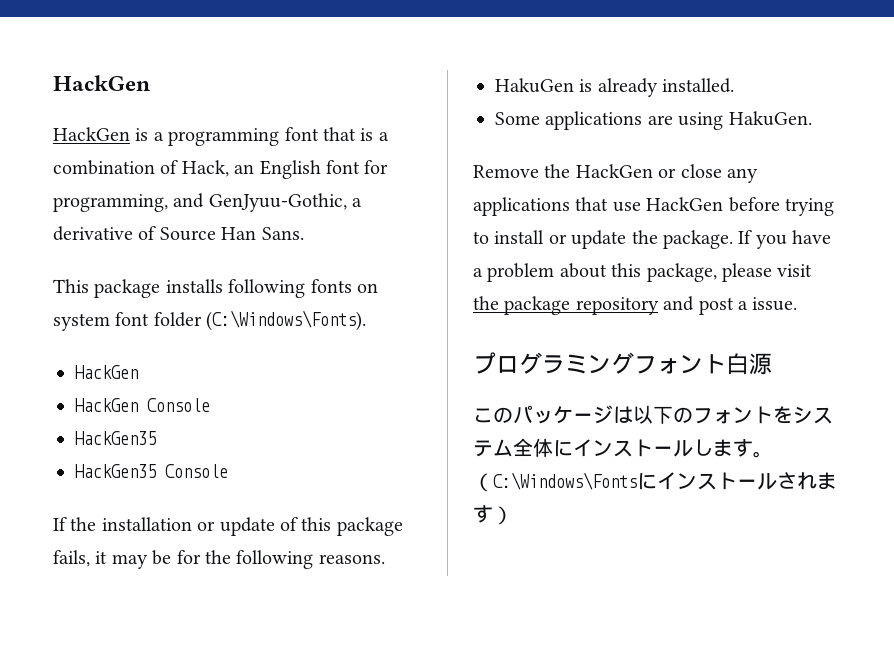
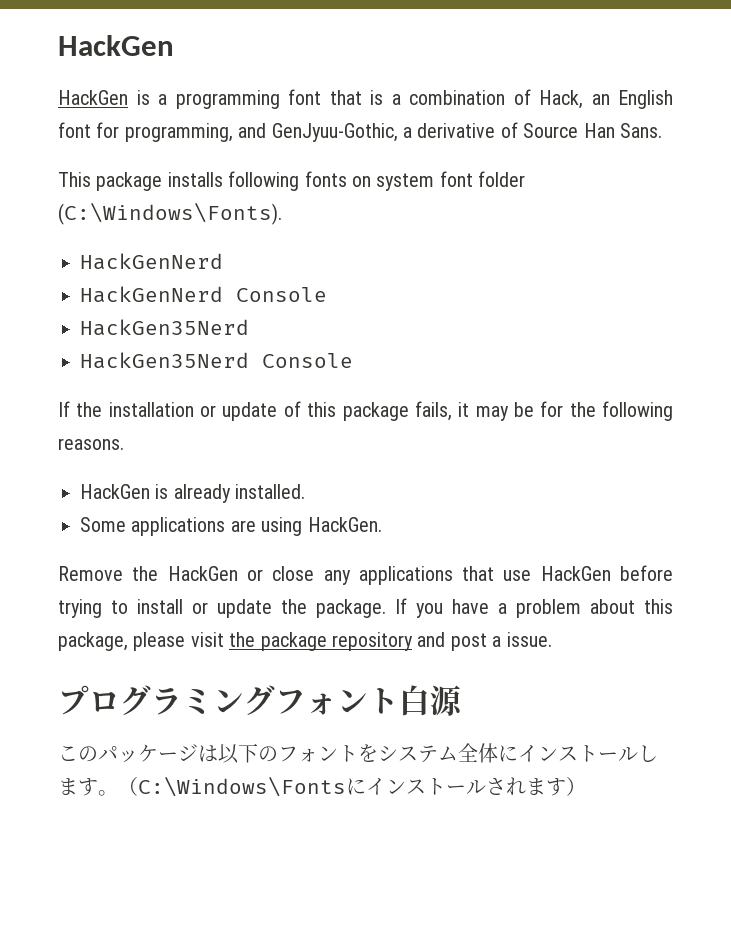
  This package installs following fonts on system font folder (C:\Windows\Fonts).
- HackGen
- HackGen Console
- HackGen35
- HackGen35 Console
+ HackGenNerd
+ HackGenNerd Console
+ HackGen35Nerd
+ HackGen35Nerd Console
- HakuGen is already installed.
+ HackGen is already installed.
- Some applications are using HakuGen.
+ Some applications are using HackGen.

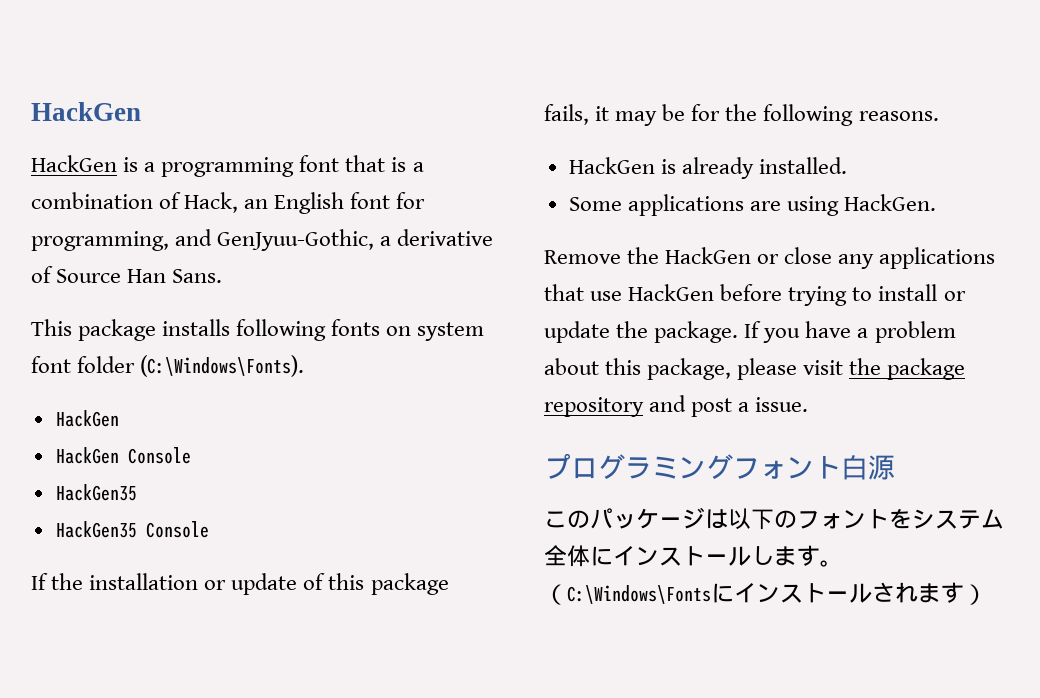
  This package installs following fonts on system font folder (C:\Windows\Fonts).
- HackGenNerd
- HackGenNerd Console
- HackGen35Nerd
- HackGen35Nerd Console
+ HackGen
+ HackGen Console
+ HackGen35
+ HackGen35 Console

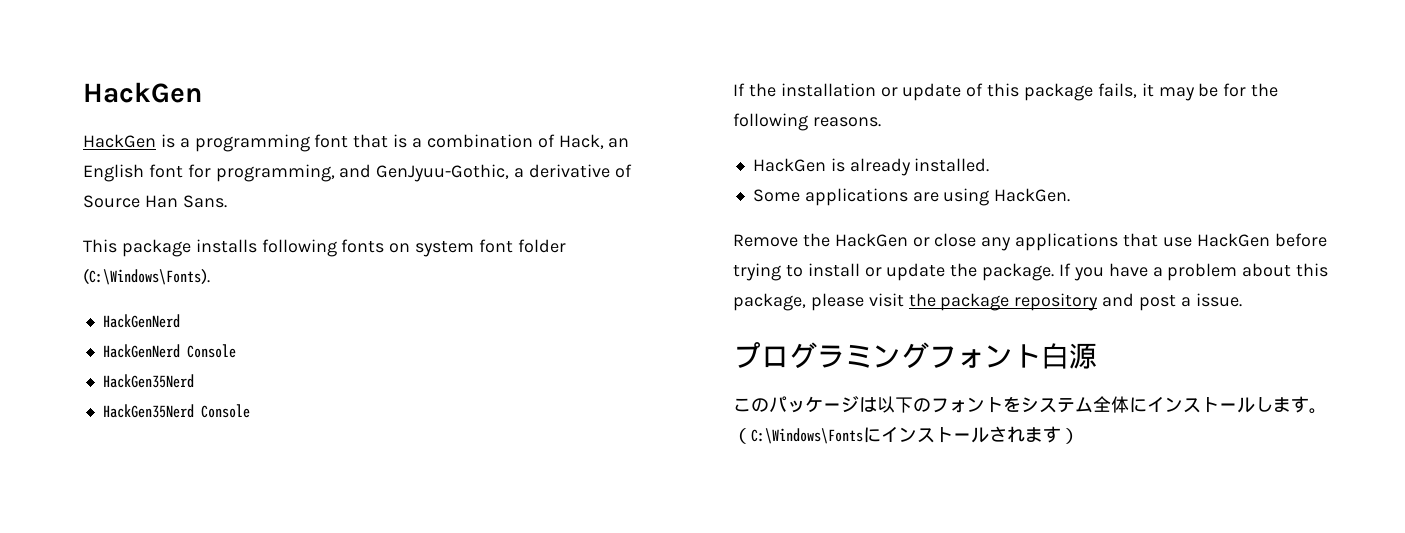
  This package installs following fonts on system font folder (C:\Windows\Fonts).
- HackGen
- HackGen Console
- HackGen35
- HackGen35 Console
+ HackGenNerd
+ HackGenNerd Console
+ HackGen35Nerd
+ HackGen35Nerd Console

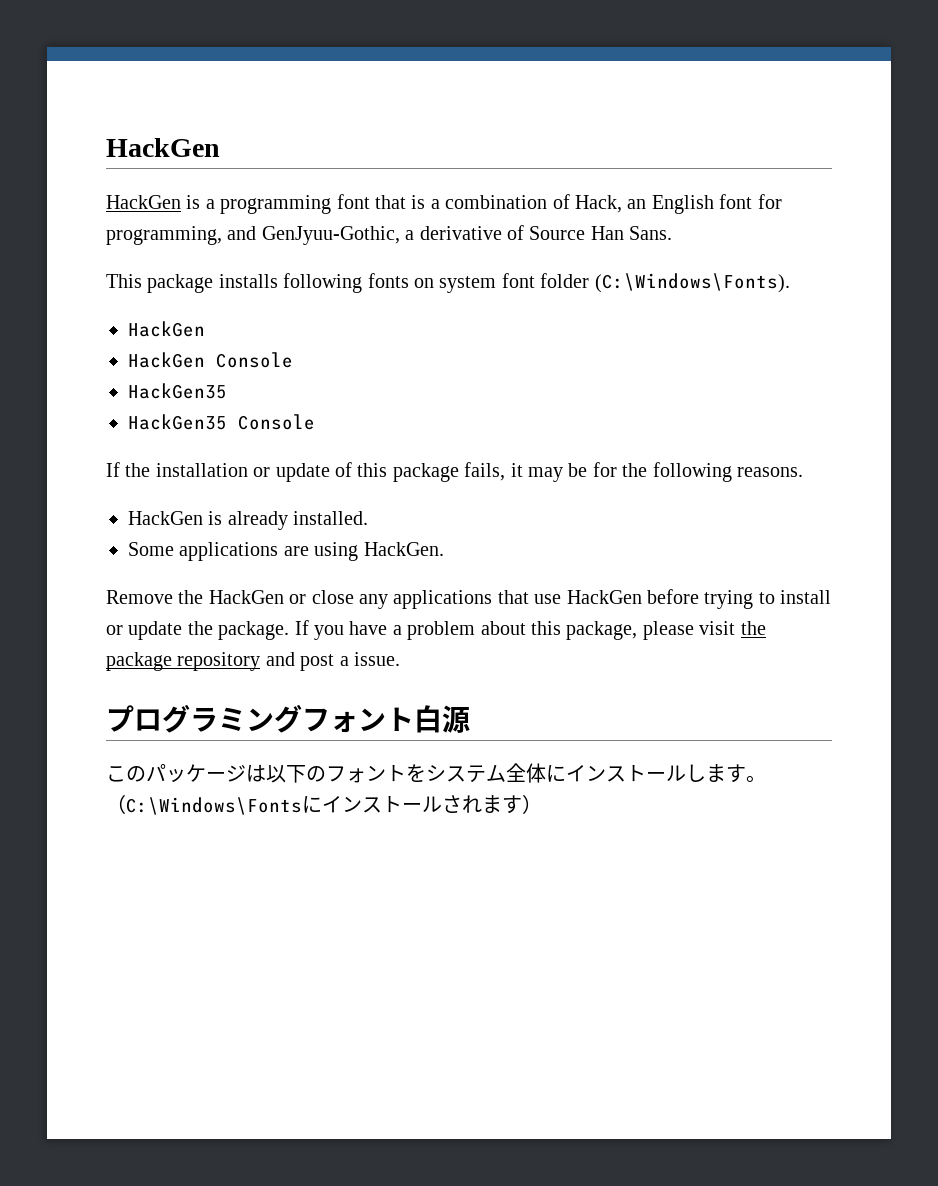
  This package installs following fonts on system font folder (C:\Windows\Fonts).
- HackGenNerd
- HackGenNerd Console
- HackGen35Nerd
- HackGen35Nerd Console
+ HackGen
+ HackGen Console
+ HackGen35
+ HackGen35 Console

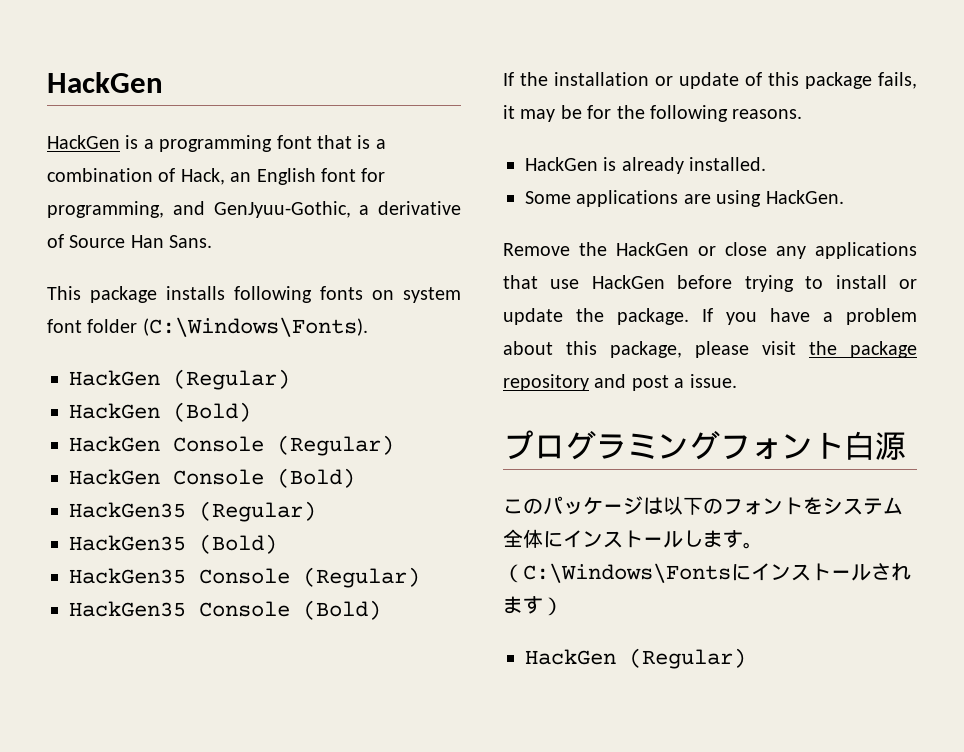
  This package installs following fonts on system font folder (C:\Windows\Fonts).
- HackGen
- HackGen Console
- HackGen35
- HackGen35 Console
+ HackGen (Regular)
+ HackGen (Bold)
+ HackGen Console (Regular)
+ HackGen Console (Bold)
+ HackGen35 (Regular)
+ HackGen35 (Bold)
+ HackGen35 Console (Regular)
+ HackGen35 Console (Bold)
  （C:\Windows\Fontsにインストールされます）
+ HackGen (Regular)

